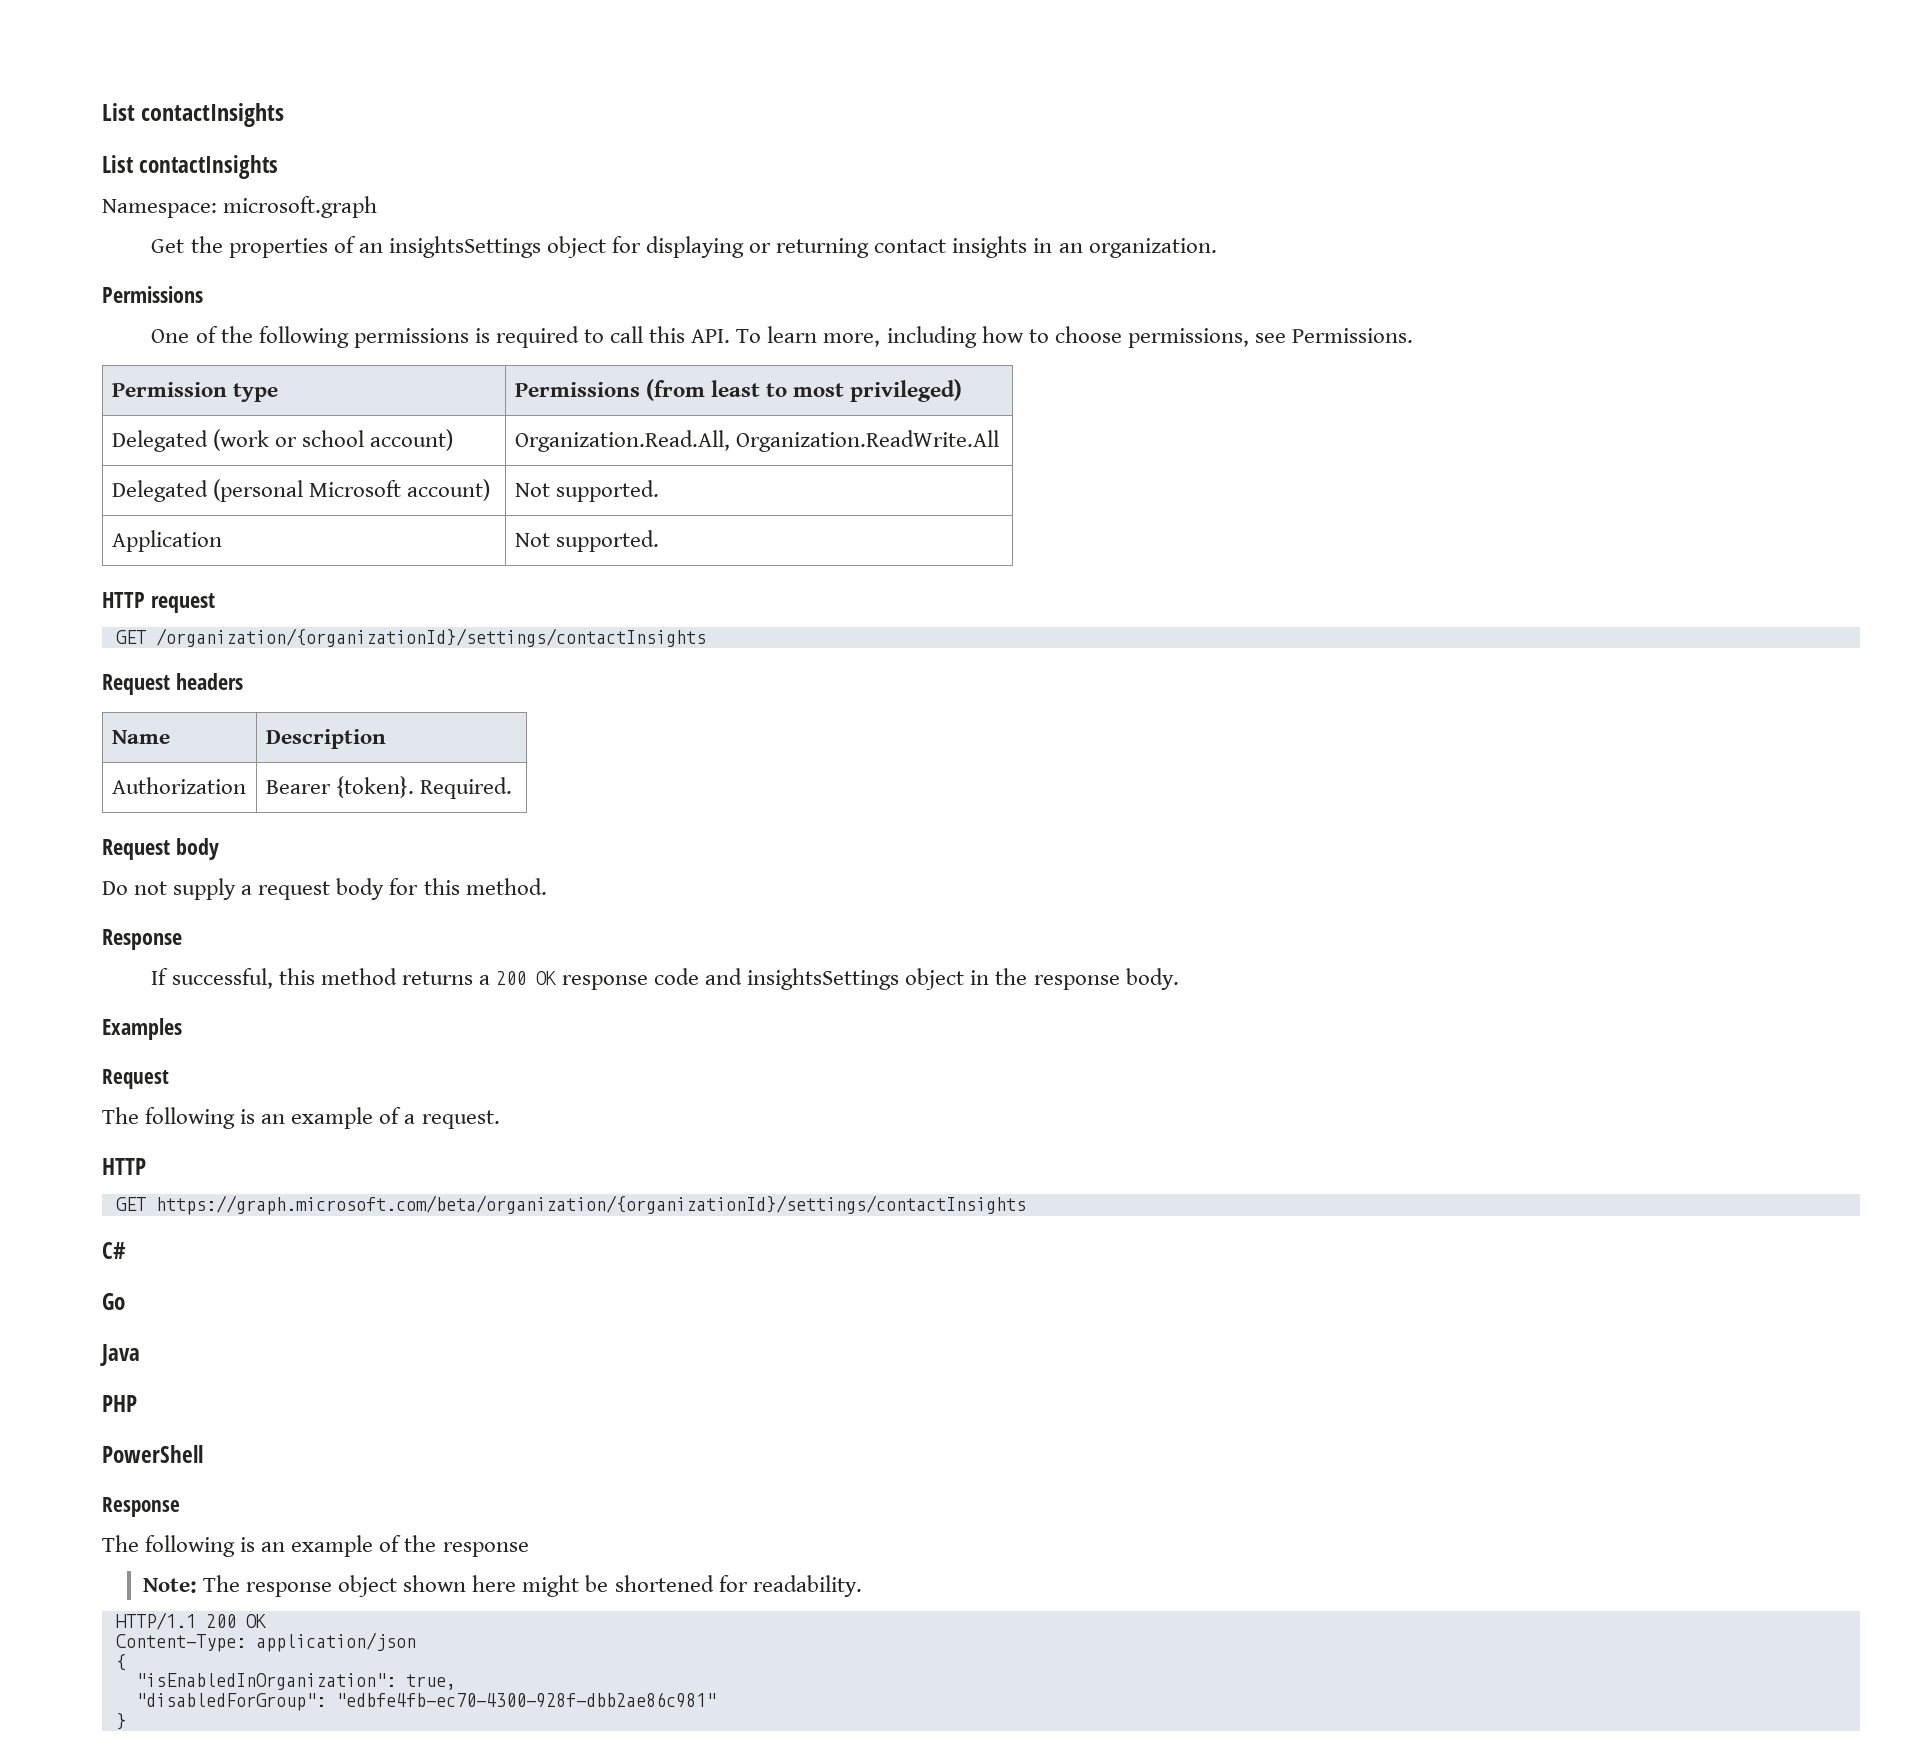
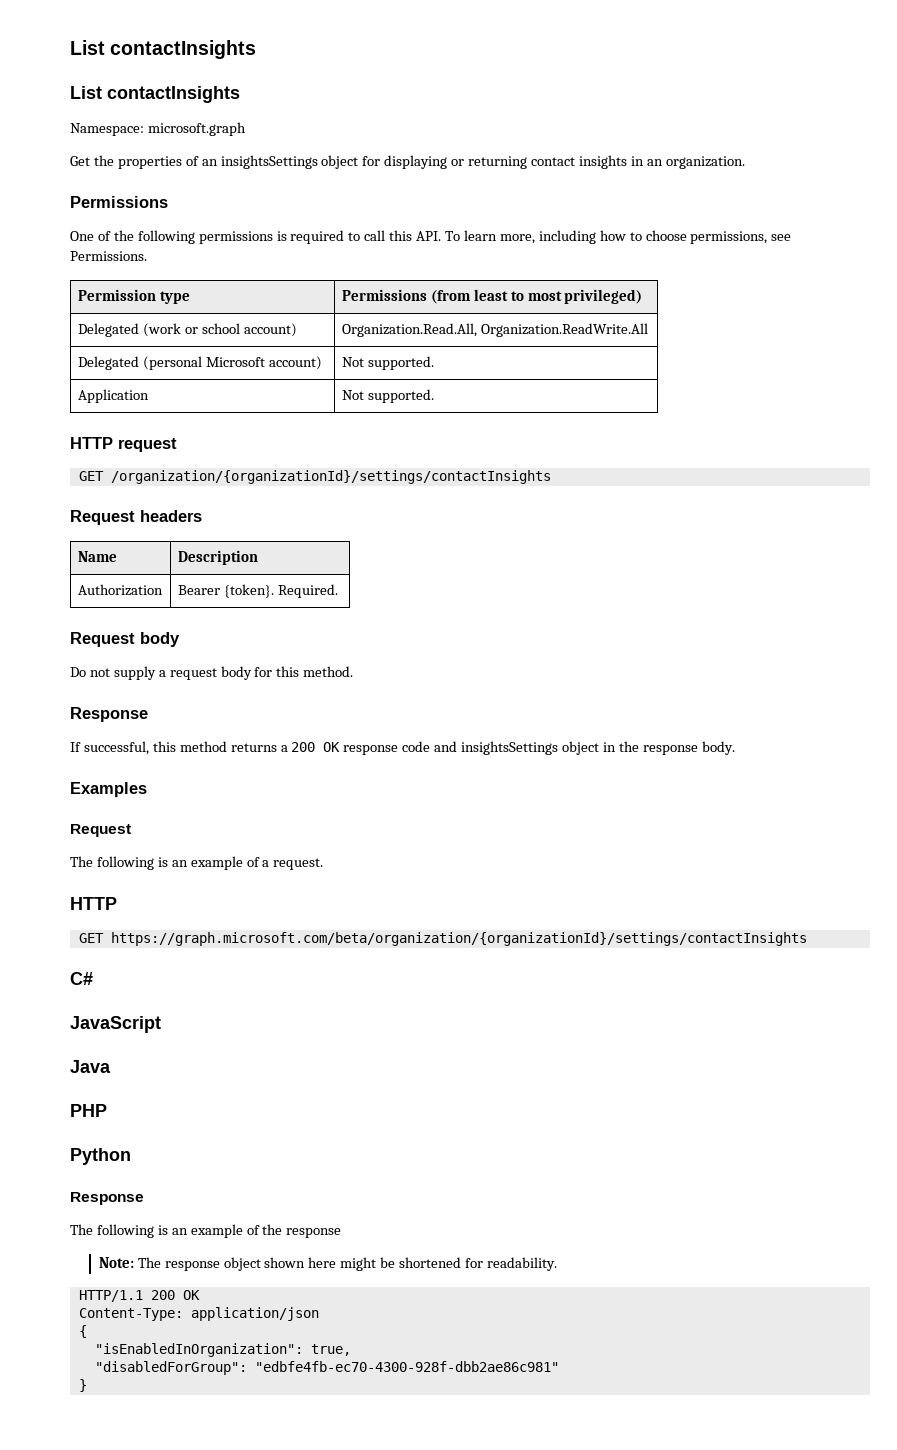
- Go
+ JavaScript
- PowerShell
+ Python

